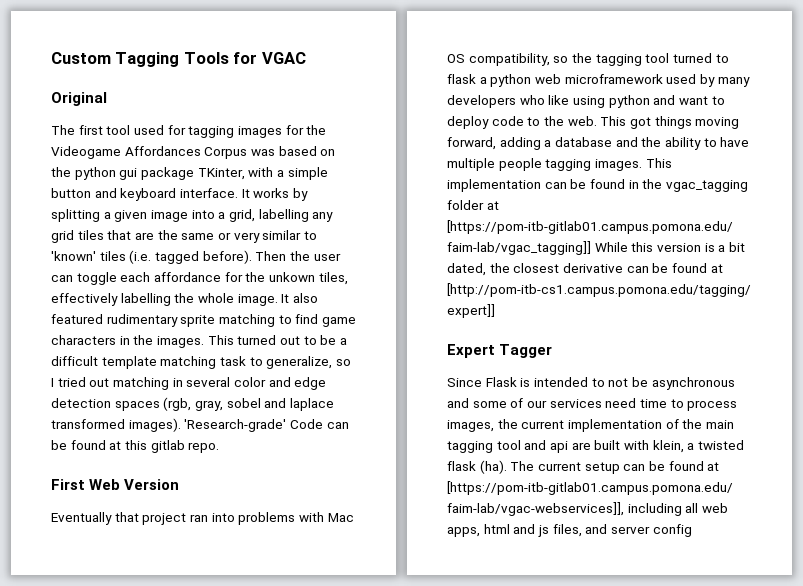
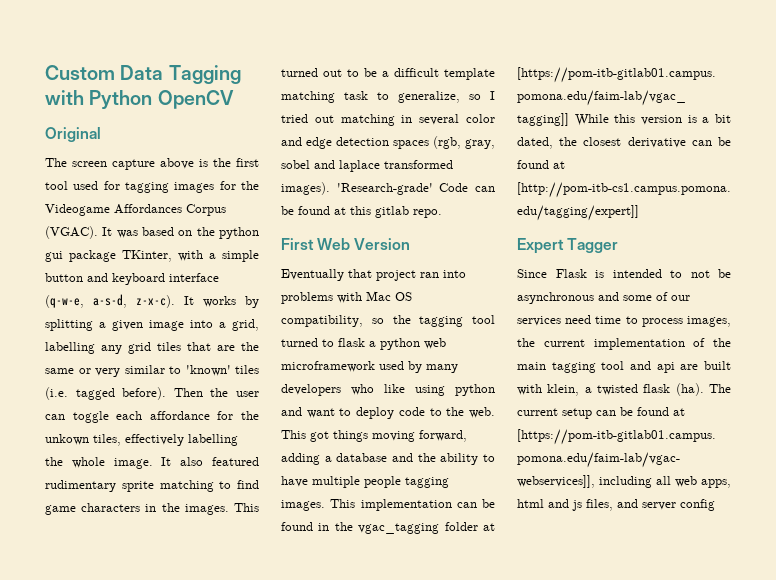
- Custom Tagging Tools for VGAC
+ Custom Data Tagging with Python OpenCV
  Original
- The first tool used for tagging images for the Videogame Affordances Corpus was based on the python gui package TKinter, with a simple button and keyboard interface.
+ The screen capture above is the first tool used for tagging images for the Videogame Affordances Corpus (VGAC). It was based on the python gui package TKinter, with a simple button and keyboard interface (q-w-e, a-s-d, z-x-c).

